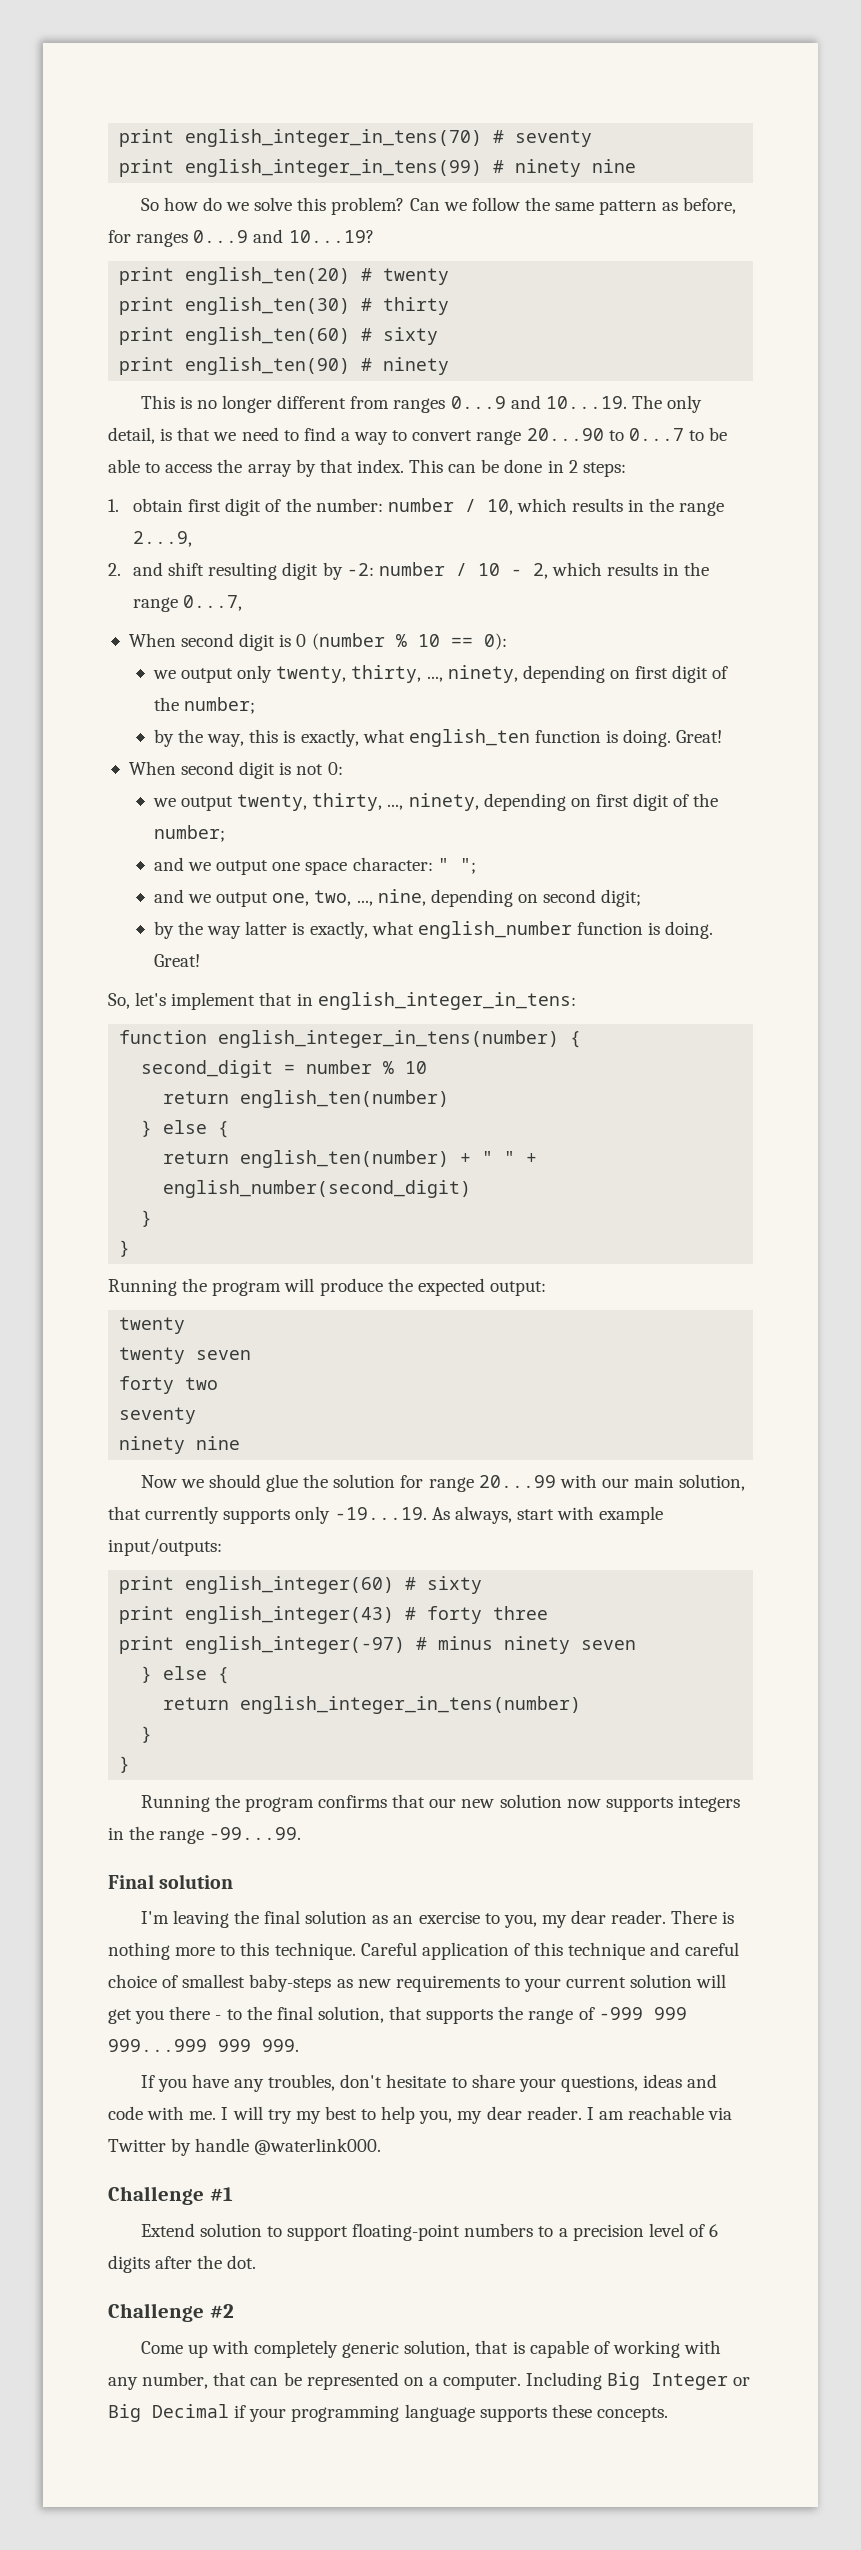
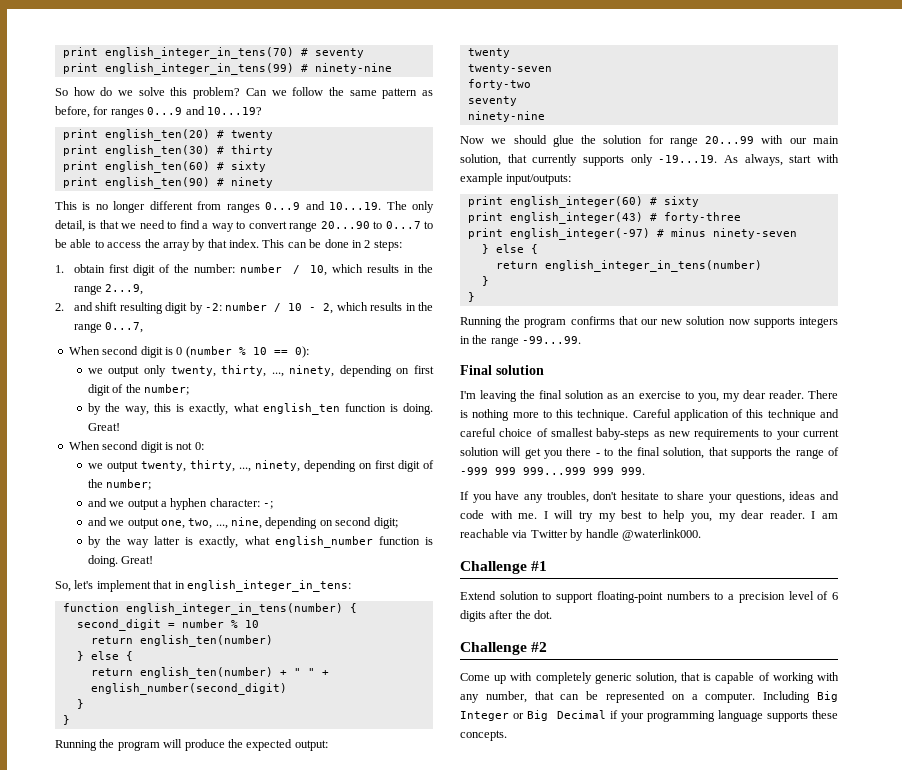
- print english_integer_in_tens(99) # ninety nine
+ print english_integer_in_tens(99) # ninety-nine
- and we output one space character: " ";
+ and we output a hyphen character: -;
- twenty seven
- forty two
+ twenty-seven
+ forty-two
  seventy
- ninety nine
+ ninety-nine
- print english_integer(43) # forty three
+ print english_integer(43) # forty-three
- print english_integer(-97) # minus ninety seven
+ print english_integer(-97) # minus ninety-seven

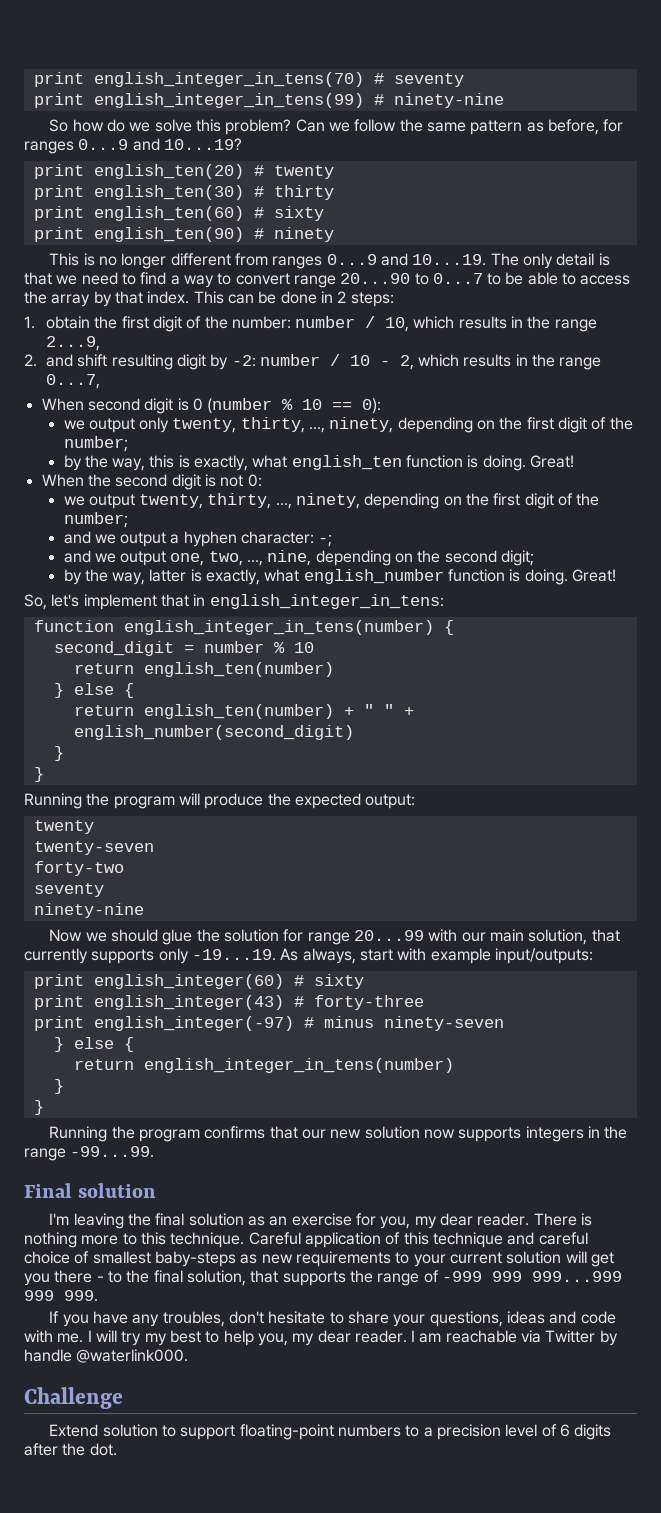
- This is no longer different from ranges 0...9 and 10...19. The only detail, is that we need to find a way to convert range 20...90 to 0...7 to be able to access the array by that index.
+ This is no longer different from ranges 0...9 and 10...19. The only detail is that we need to find a way to convert range 20...90 to 0...7 to be able to access the array by that index.
- 1. obtain first digit of the number: number / 10, which results in the range 2...9,
+ 1. obtain the first digit of the number: number / 10, which results in the range 2...9,
- we output only twenty, thirty, ..., ninety, depending on first digit of the number;
+ we output only twenty, thirty, ..., ninety, depending on the first digit of the number;
- When second digit is not 0:
+ When the second digit is not 0:
- we output twenty, thirty, ..., ninety, depending on first digit of the number;
+ we output twenty, thirty, ..., ninety, depending on the first digit of the number;
- and we output one, two, ..., nine, depending on second digit;
+ and we output one, two, ..., nine, depending on the second digit;
- by the way latter is exactly, what english_number function is doing.
+ by the way, latter is exactly, what english_number function is doing.
- I'm leaving the final solution as an exercise to you, my dear reader.
+ I'm leaving the final solution as an exercise for you, my dear reader.
- Challenge #1
+ Challenge
- Challenge #2
- Come up with completely generic solution, that is capable of working with any number, that can be represented on a computer. Including Big Integer or Big Decimal if your programming language supports these concepts.

